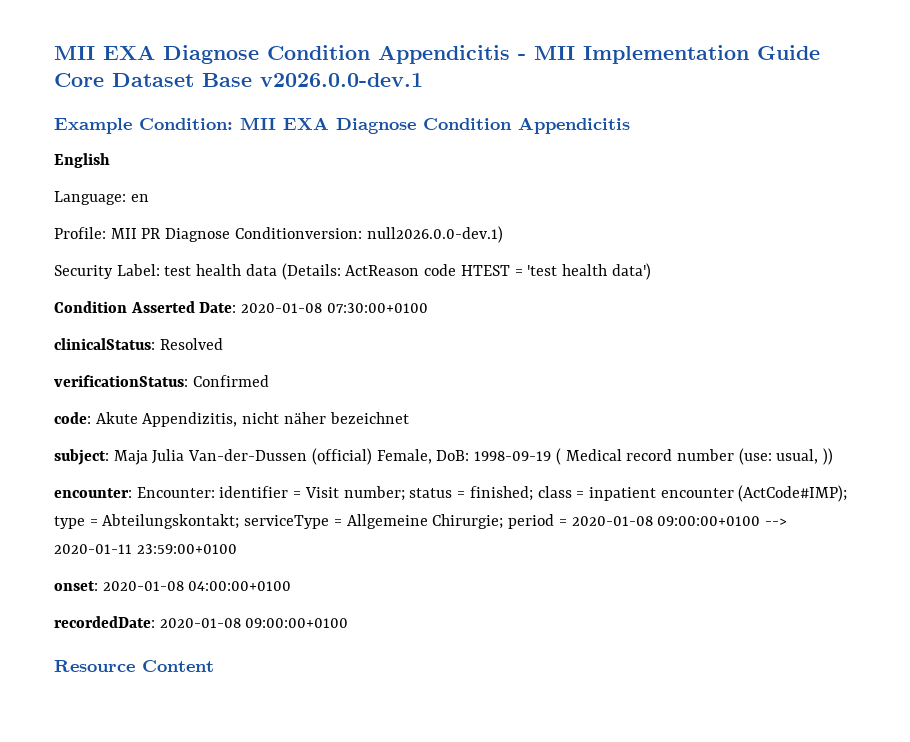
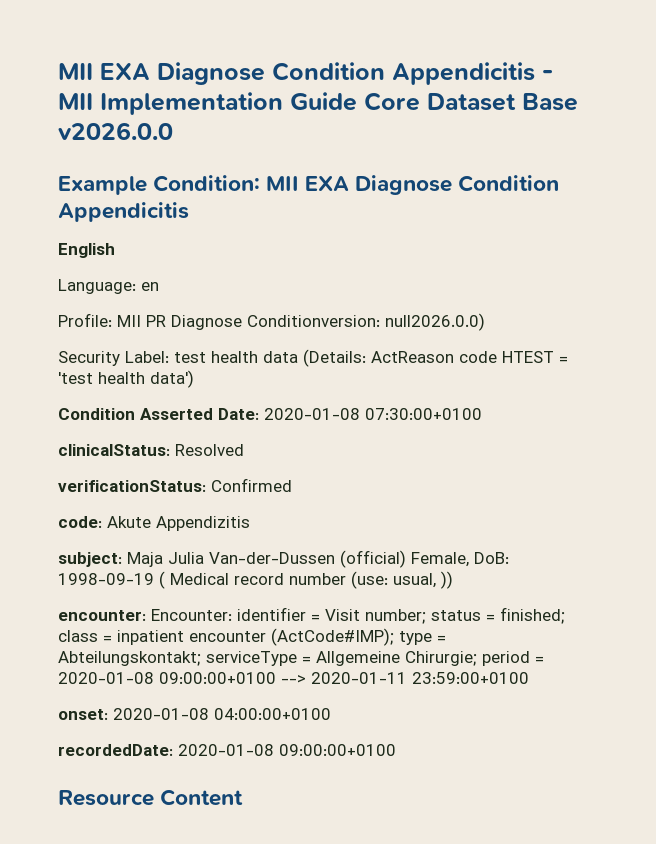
- MII EXA Diagnose Condition Appendicitis - MII Implementation Guide Core Dataset Base v2026.0.0-dev.1
+ MII EXA Diagnose Condition Appendicitis - MII Implementation Guide Core Dataset Base v2026.0.0
- Profile: MII PR Diagnose Conditionversion: null2026.0.0-dev.1)
+ Profile: MII PR Diagnose Conditionversion: null2026.0.0)
- code: Akute Appendizitis, nicht näher bezeichnet
+ code: Akute Appendizitis

